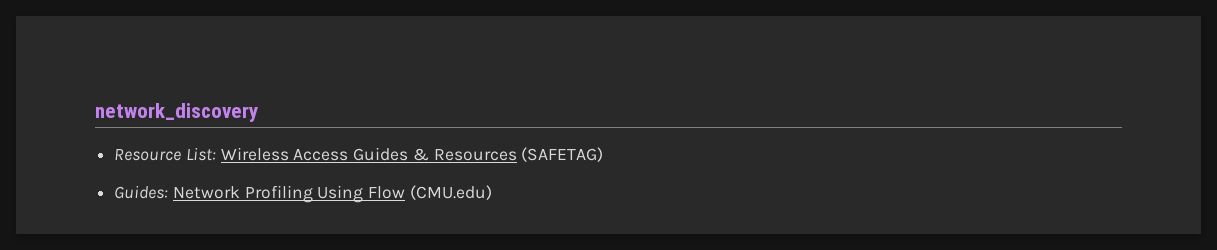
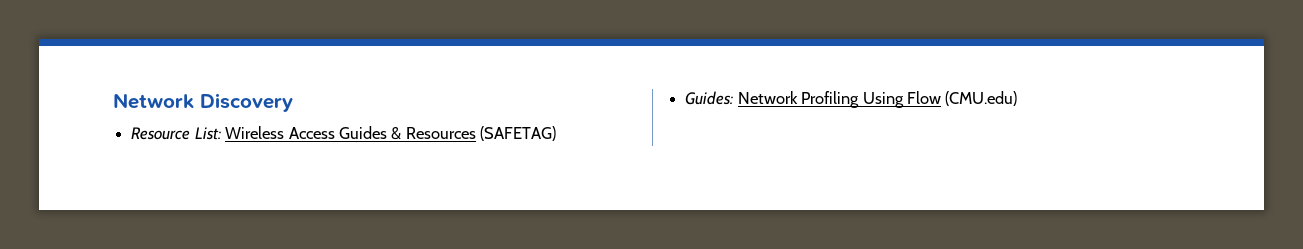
- network_discovery
+ Network Discovery

